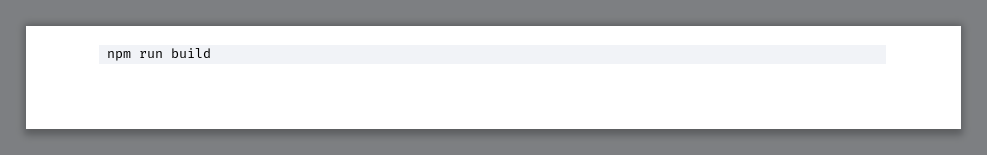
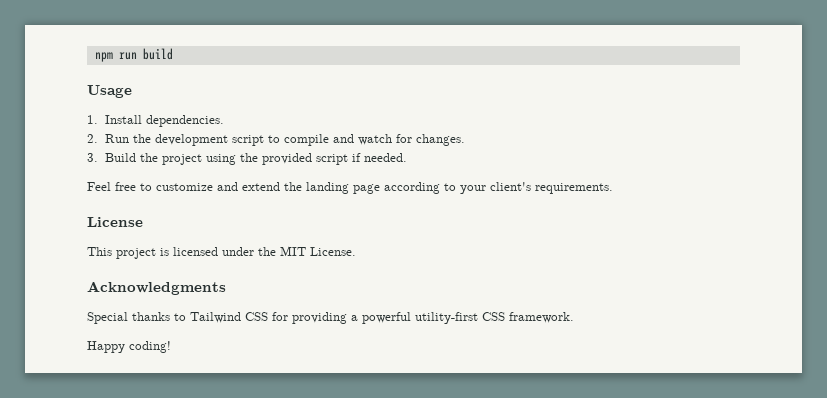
+ Usage
+ 1. Install dependencies.
+ 2. Run the development script to compile and watch for changes.
+ 3. Build the project using the provided script if needed.
+ Feel free to customize and extend the landing page according to your client's requirements.
+ License
+ This project is licensed under the MIT License.
+ Acknowledgments
+ Special thanks to Tailwind CSS for providing a powerful utility-first CSS framework.
+ Happy coding!

